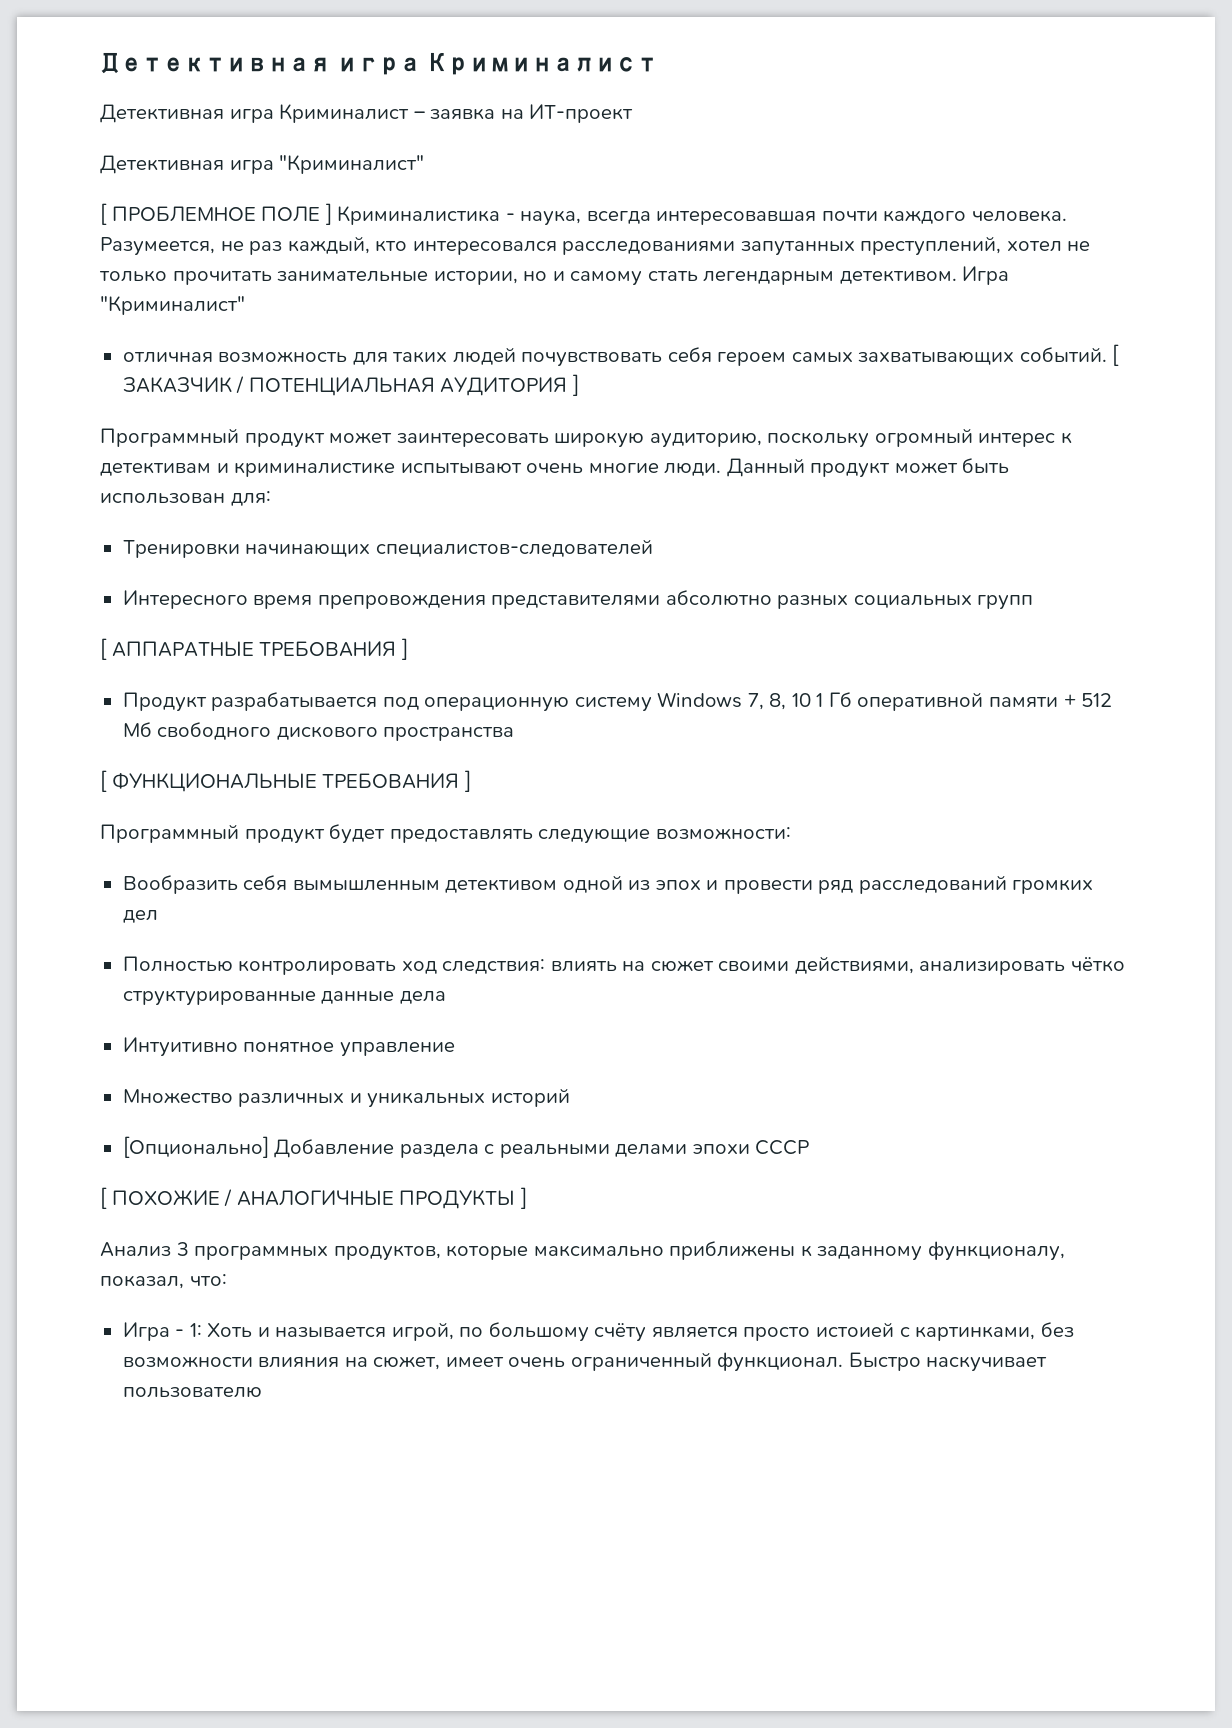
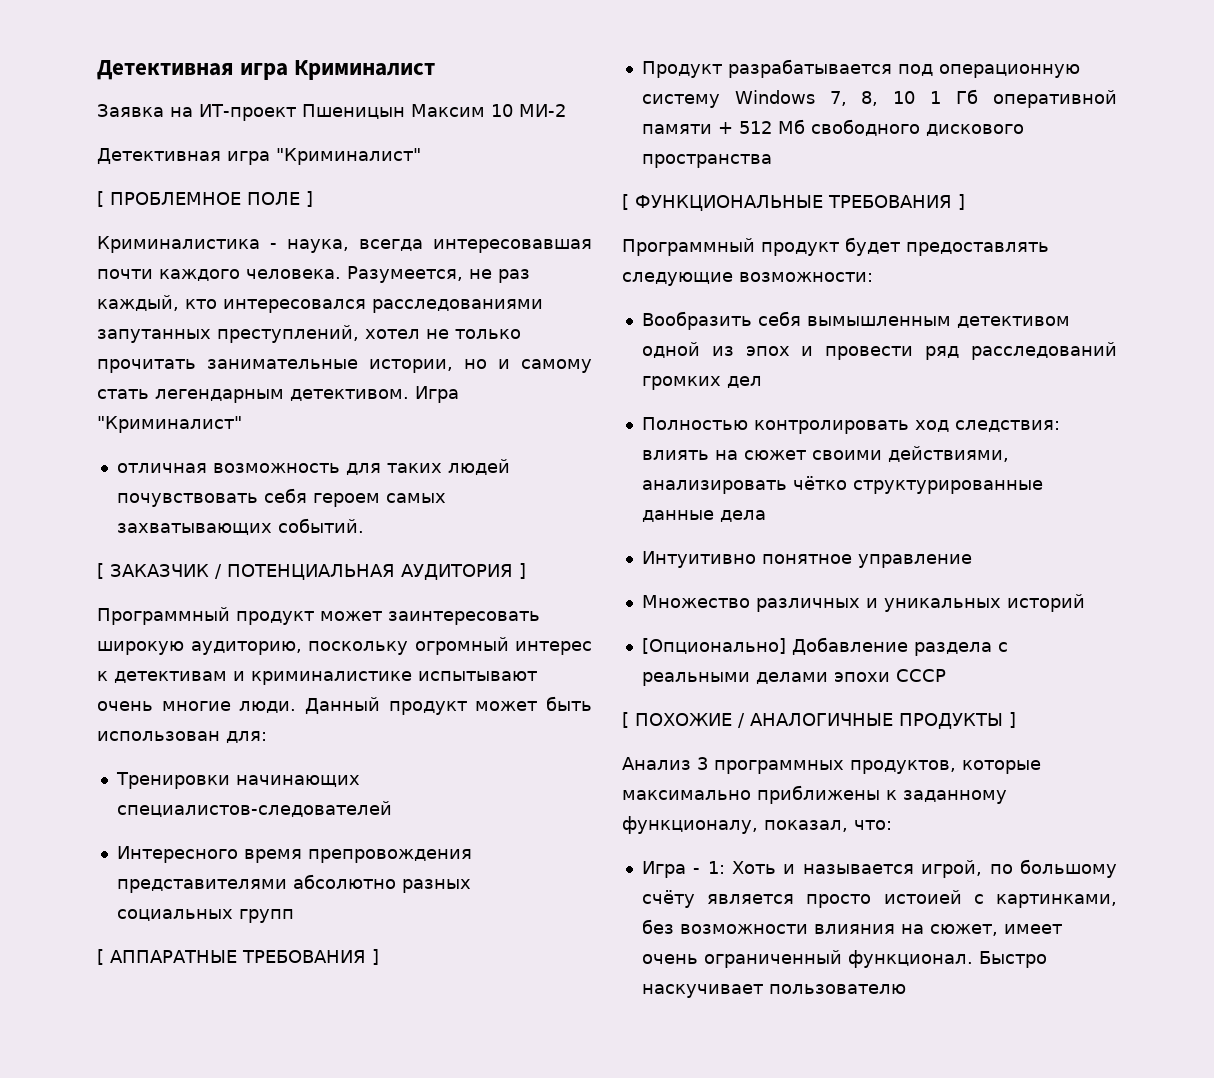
- Детективная игра Криминалист – заявка на ИТ-проект
+ Заявка на ИТ-проект Пшеницын Максим 10 МИ-2
- [ ПРОБЛЕМНОЕ ПОЛЕ ] Криминалистика - наука, всегда интересовавшая почти каждого человека.
+ [ ПРОБЛЕМНОЕ ПОЛЕ ]
+ Криминалистика - наука, всегда интересовавшая почти каждого человека.
- отличная возможность для таких людей почувствовать себя героем самых захватывающих событий. [ ЗАКАЗЧИК / ПОТЕНЦИАЛЬНАЯ АУДИТОРИЯ ]
+ отличная возможность для таких людей почувствовать себя героем самых захватывающих событий.
+ [ ЗАКАЗЧИК / ПОТЕНЦИАЛЬНАЯ АУДИТОРИЯ ]

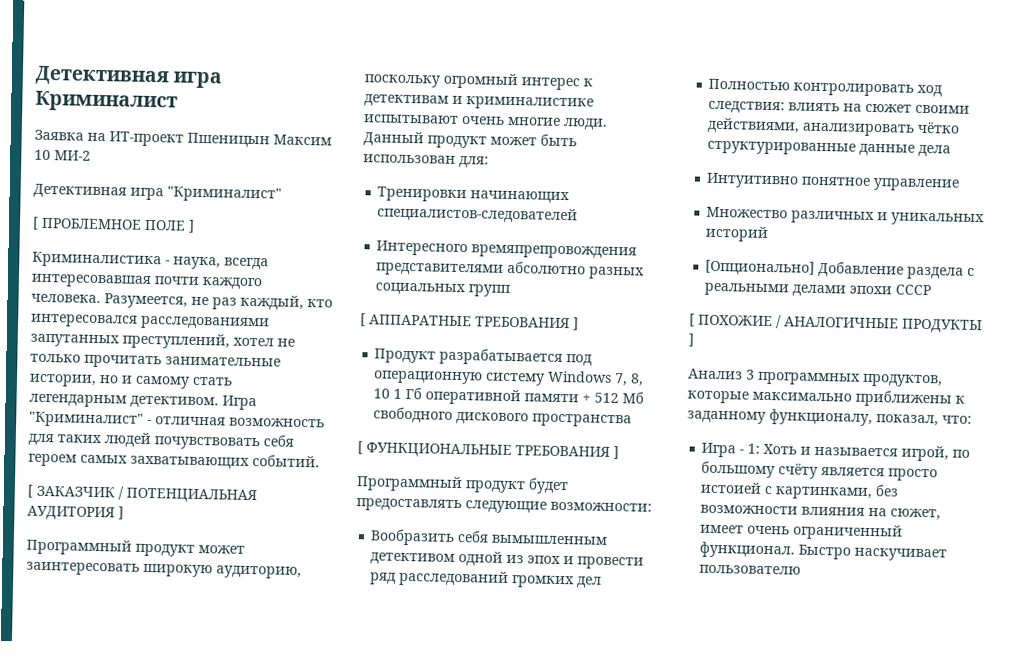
- Игра "Криминалист"
- отличная возможность для таких людей почувствовать себя героем самых захватывающих событий.
+ Игра "Криминалист" - отличная возможность для таких людей почувствовать себя героем самых захватывающих событий.
- Интересного время препровождения представителями абсолютно разных социальных групп
+ Интересного времяпрепровождения представителями абсолютно разных социальных групп

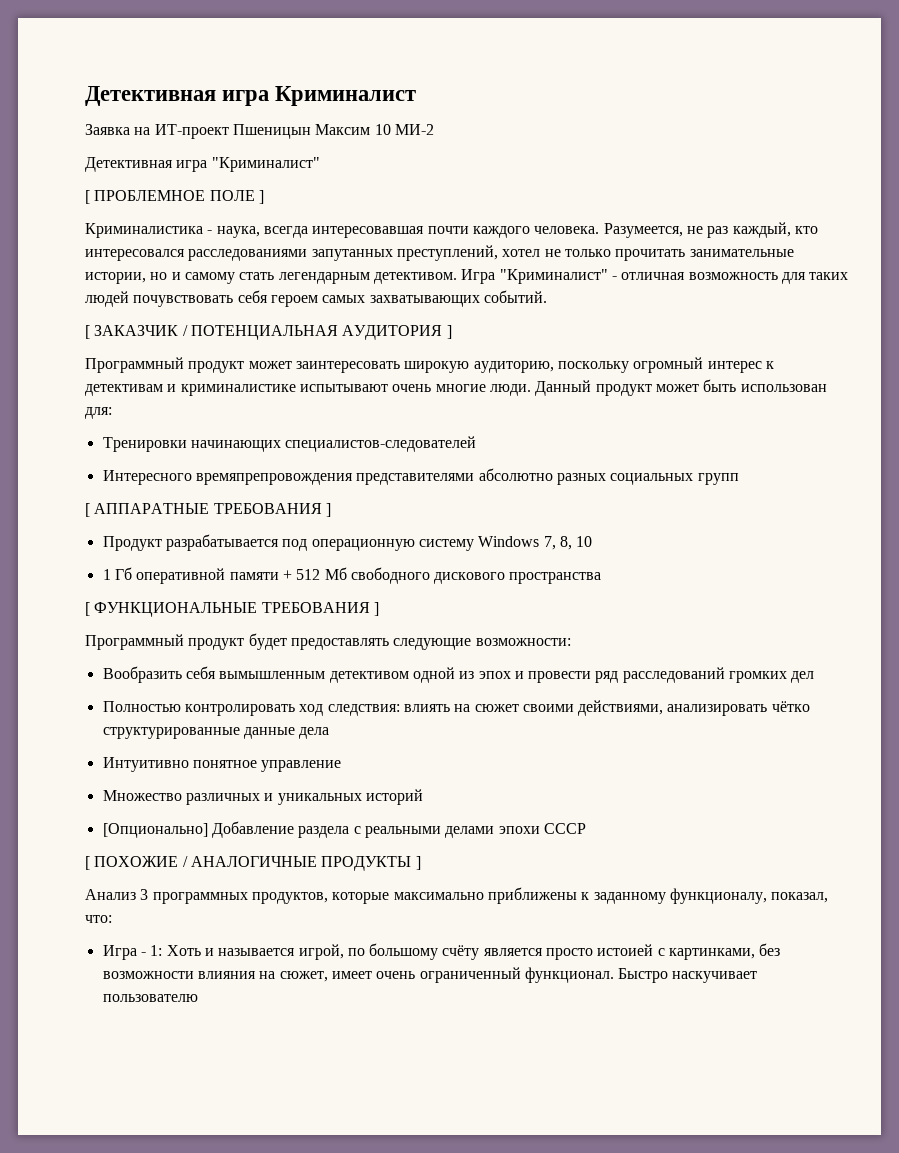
- Продукт разрабатывается под операционную систему Windows 7, 8, 10 1 Гб оперативной памяти + 512 Мб свободного дискового пространства
+ Продукт разрабатывается под операционную систему Windows 7, 8, 10
+ 1 Гб оперативной памяти + 512 Мб свободного дискового пространства

